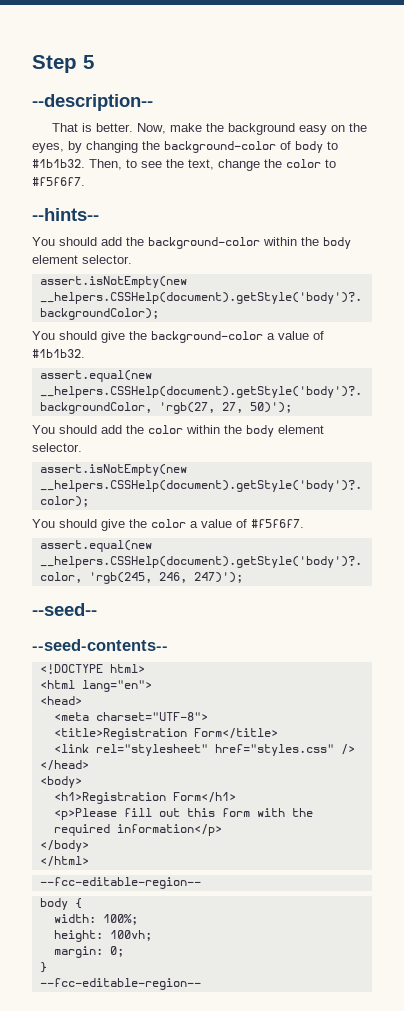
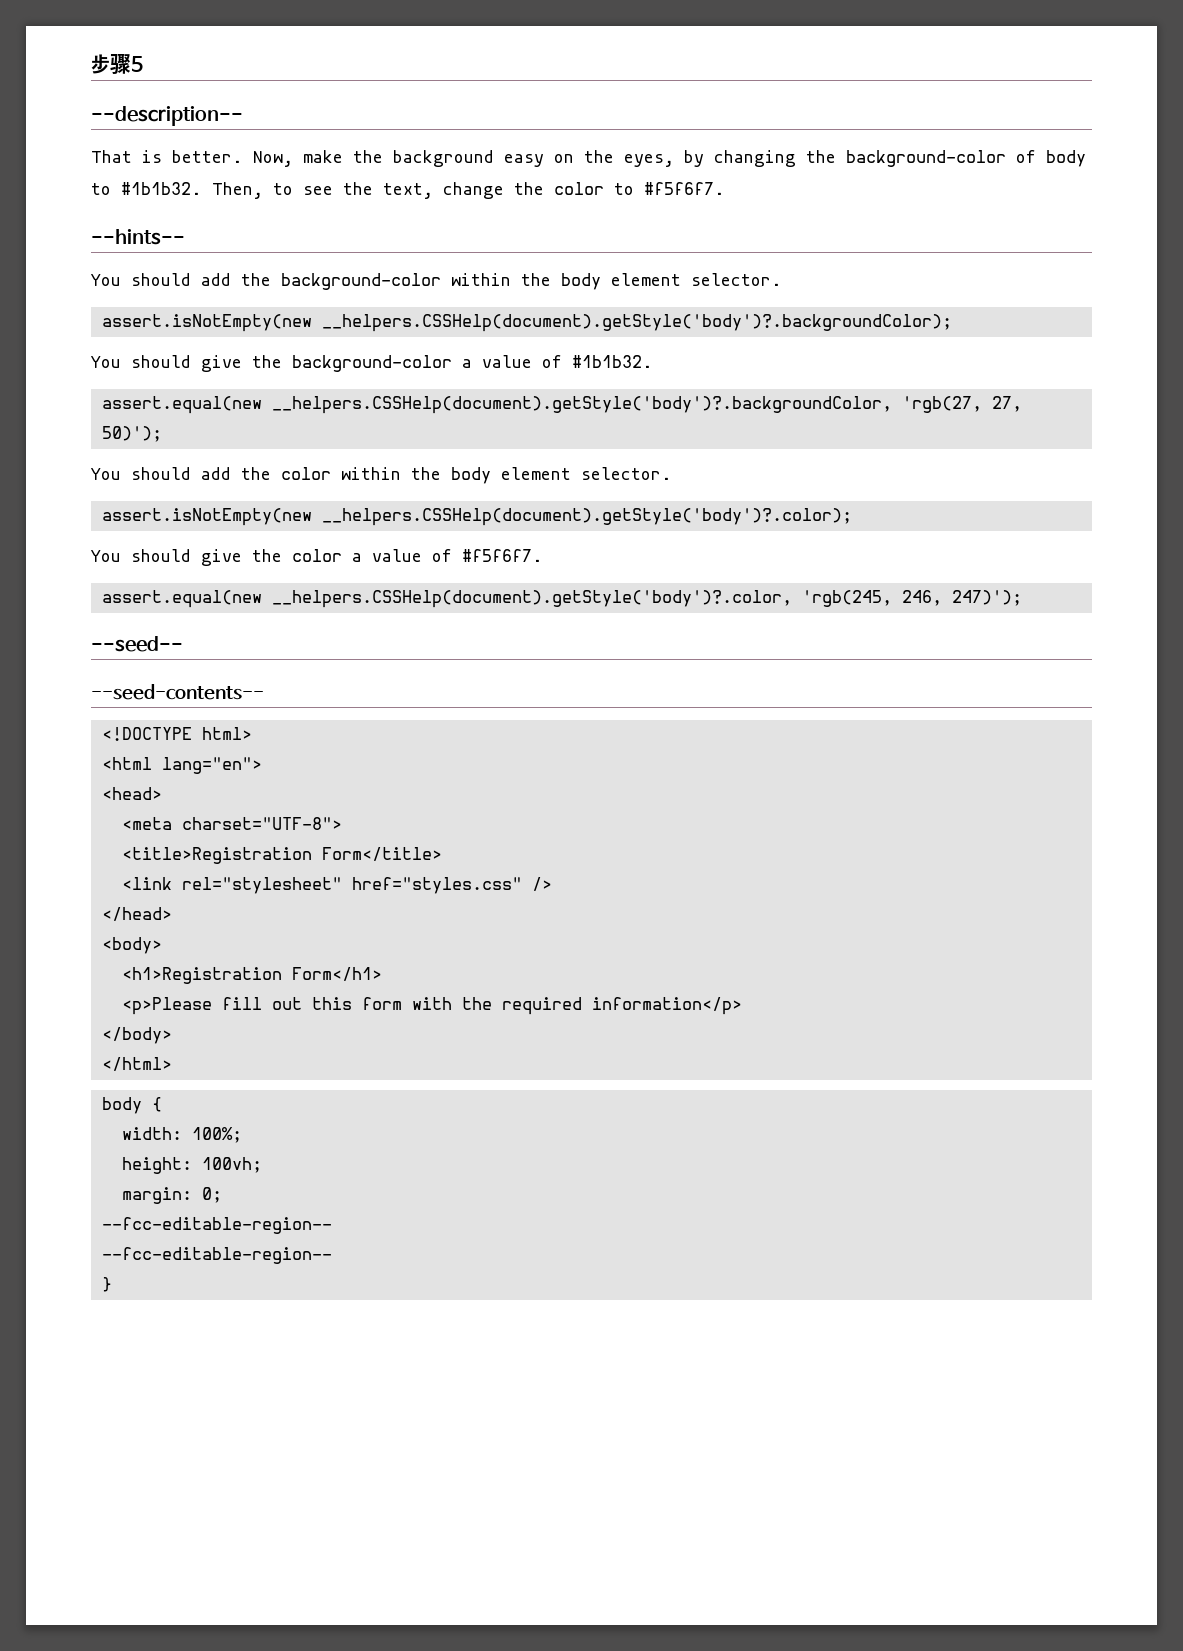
- Step 5
+ 步骤5
  </html>
- --fcc-editable-region--
  margin: 0;
+ --fcc-editable-region--
+ --fcc-editable-region--
  }
- --fcc-editable-region--

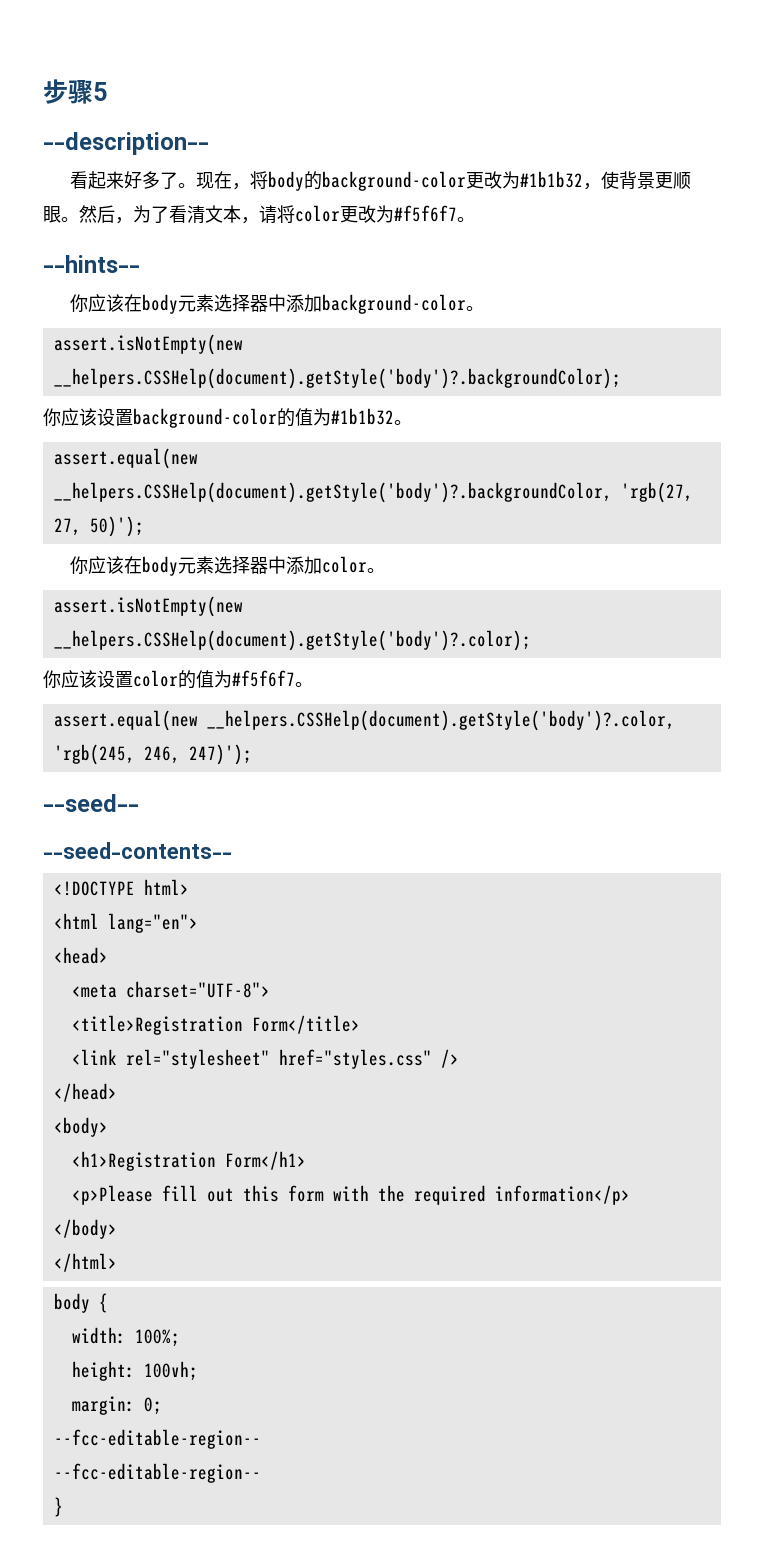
- That is better. Now, make the background easy on the eyes, by changing the background-color of body to #1b1b32. Then, to see the text, change the color to #f5f6f7.
+ 看起来好多了。现在，将body的background-color更改为#1b1b32，使背景更顺眼。然后，为了看清文本，请将color更改为#f5f6f7。
  --hints--
- You should add the background-color within the body element selector.
+ 你应该在body元素选择器中添加background-color。
  assert.isNotEmpty(new __helpers.CSSHelp(document).getStyle('body')?.backgroundColor);
- You should give the background-color a value of #1b1b32.
+ 你应该设置background-color的值为#1b1b32。
- You should add the color within the body element selector.
+ 你应该在body元素选择器中添加color。
  assert.isNotEmpty(new __helpers.CSSHelp(document).getStyle('body')?.color);
- You should give the color a value of #f5f6f7.
+ 你应该设置color的值为#f5f6f7。

